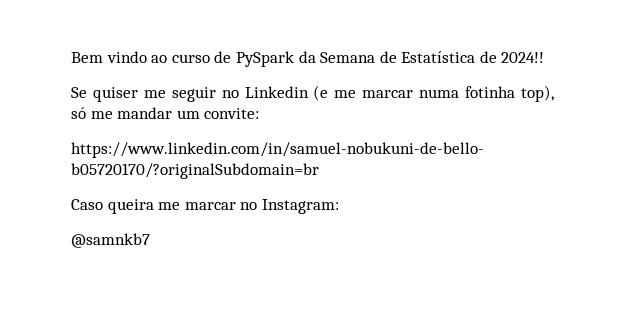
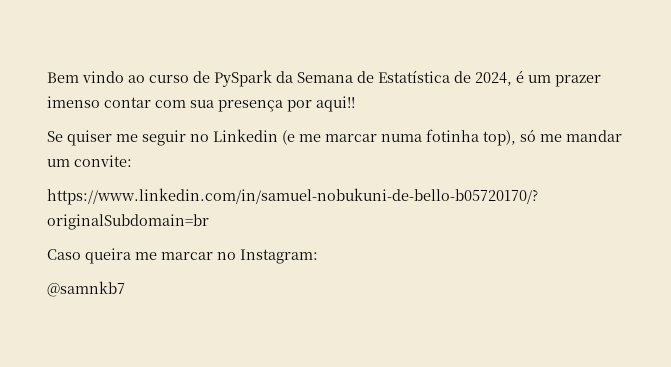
- Bem vindo ao curso de PySpark da Semana de Estatística de 2024!!
+ Bem vindo ao curso de PySpark da Semana de Estatística de 2024, é um prazer imenso contar com sua presença por aqui!!

